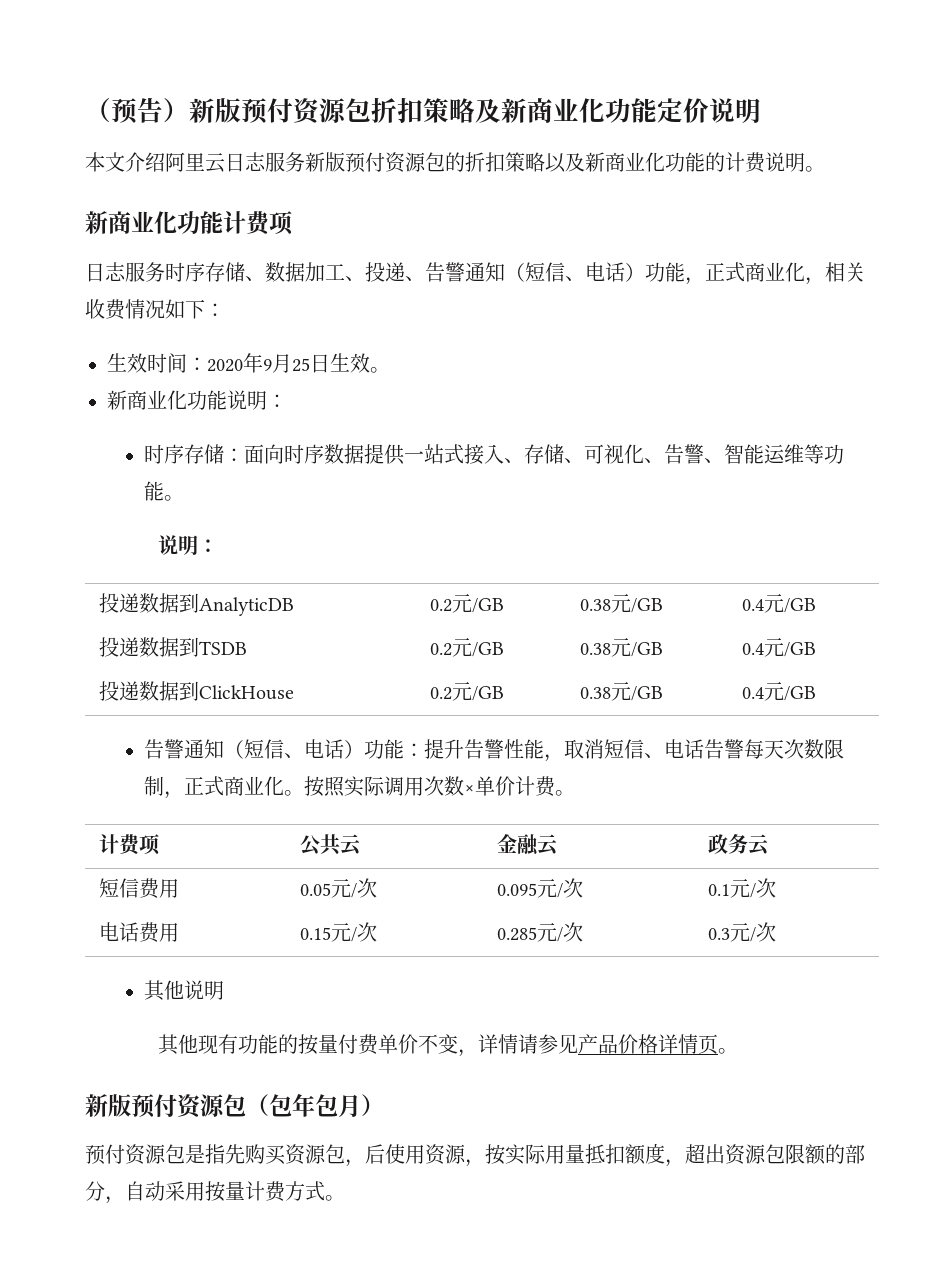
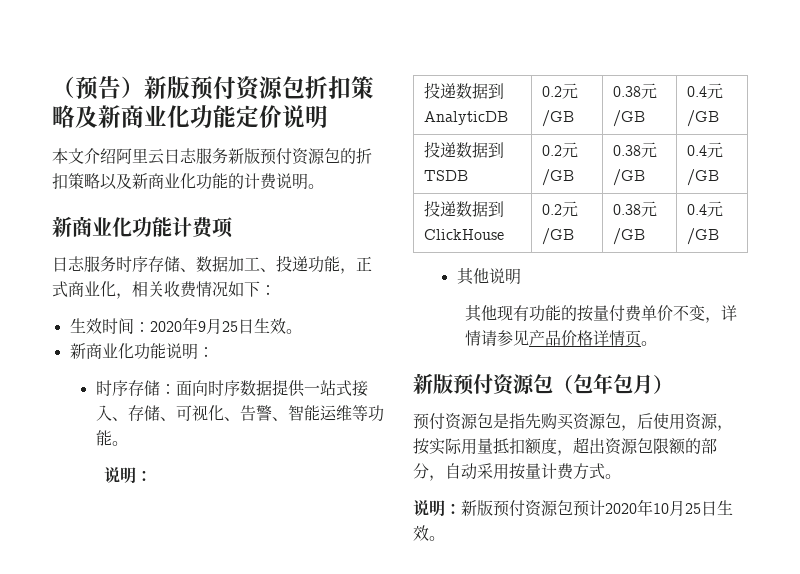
- 日志服务时序存储、数据加工、投递、告警通知（短信、电话）功能，正式商业化，相关收费情况如下：
+ 日志服务时序存储、数据加工、投递功能，正式商业化，相关收费情况如下：
- 告警通知（短信、电话）功能：提升告警性能，取消短信、电话告警每天次数限制，正式商业化。按照实际调用次数×单价计费。
- 计费项 | 公共云 | 金融云 | 政务云
- 短信费用 | 0.05元/次 | 0.095元/次 | 0.1元/次
- 电话费用 | 0.15元/次 | 0.285元/次 | 0.3元/次
+ 说明：新版预付资源包预计2020年10月25日生效。

